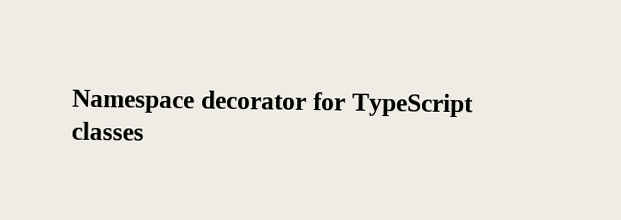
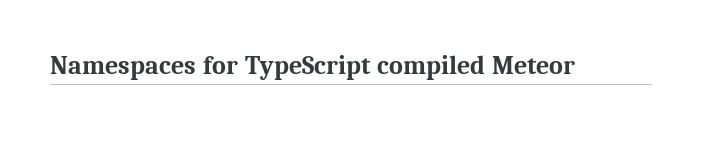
- Namespace decorator for TypeScript classes
+ Namespaces for TypeScript compiled Meteor

